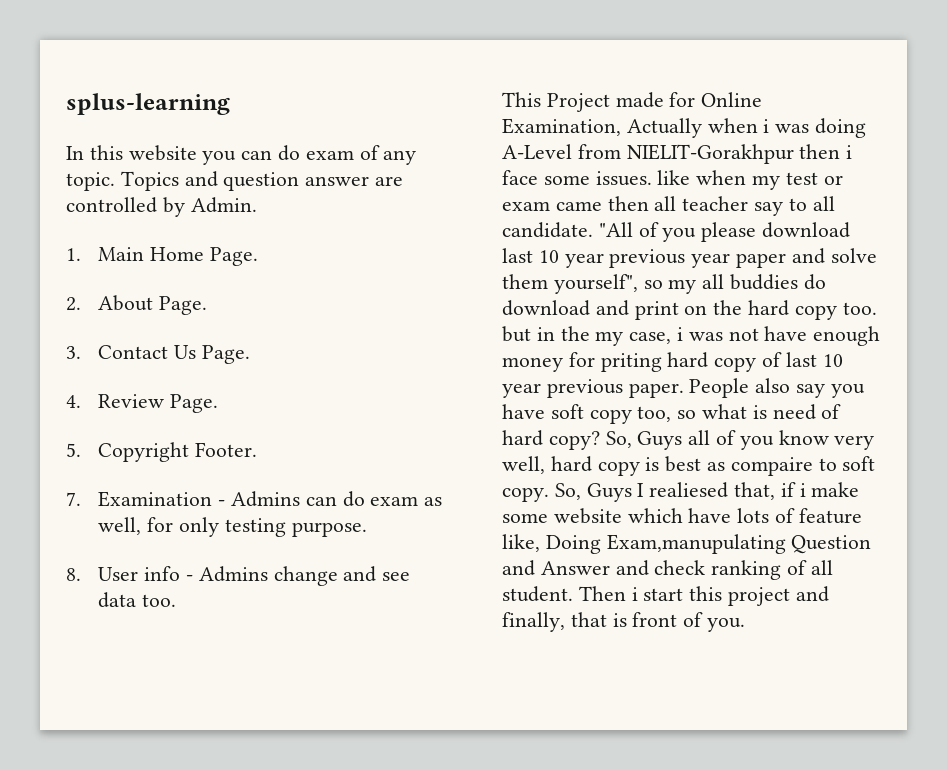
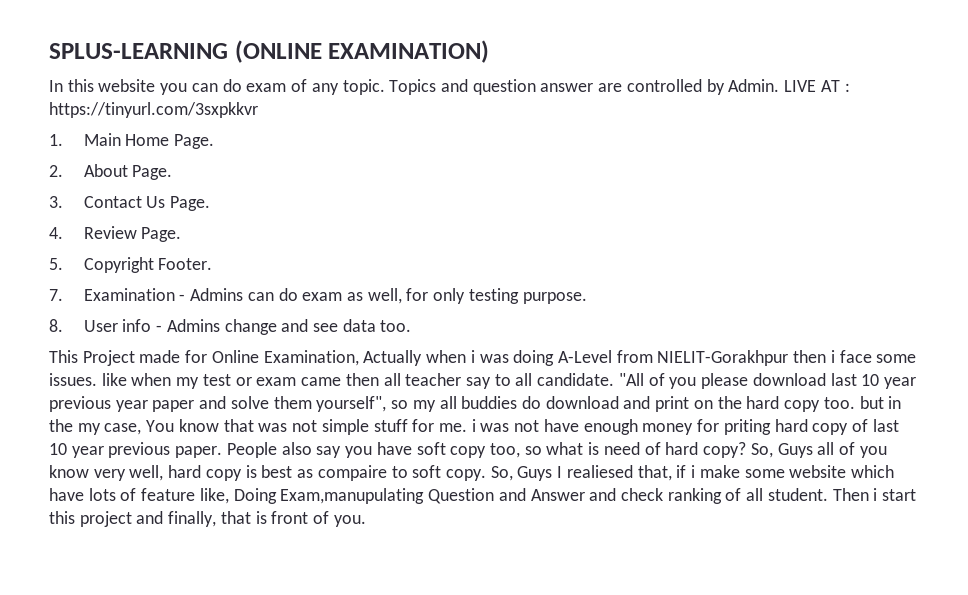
- splus-learning
+ SPLUS-LEARNING (ONLINE EXAMINATION)
+ LIVE AT : https://tinyurl.com/3sxpkkvr
- "All of you please download last 10 year previous year paper and solve them yourself", so my all buddies do download and print on the hard copy too. but in the my case, i was not have enough money for priting hard copy of last 10 year previous paper.
+ "All of you please download last 10 year previous year paper and solve them yourself", so my all buddies do download and print on the hard copy too. but in the my case, You know that was not simple stuff for me. i was not have enough money for priting hard copy of last 10 year previous paper.

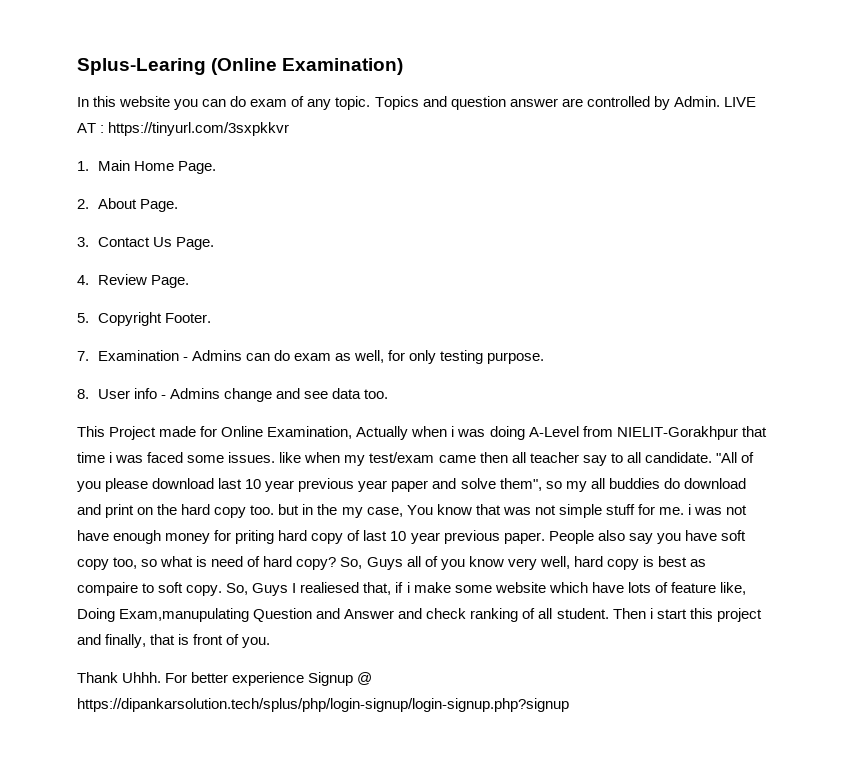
- SPLUS-LEARNING (ONLINE EXAMINATION)
+ Splus-Learing (Online Examination)
- This Project made for Online Examination, Actually when i was doing A-Level from NIELIT-Gorakhpur then i face some issues. like when my test or exam came then all teacher say to all candidate.
+ This Project made for Online Examination, Actually when i was doing A-Level from NIELIT-Gorakhpur that time i was faced some issues. like when my test/exam came then all teacher say to all candidate.
- "All of you please download last 10 year previous year paper and solve them yourself", so my all buddies do download and print on the hard copy too. but in the my case, You know that was not simple stuff for me. i was not have enough money for priting hard copy of last 10 year previous paper.
+ "All of you please download last 10 year previous year paper and solve them", so my all buddies do download and print on the hard copy too. but in the my case, You know that was not simple stuff for me. i was not have enough money for priting hard copy of last 10 year previous paper.
+ Thank Uhhh. For better experience Signup @ https://dipankarsolution.tech/splus/php/login-signup/login-signup.php?signup

